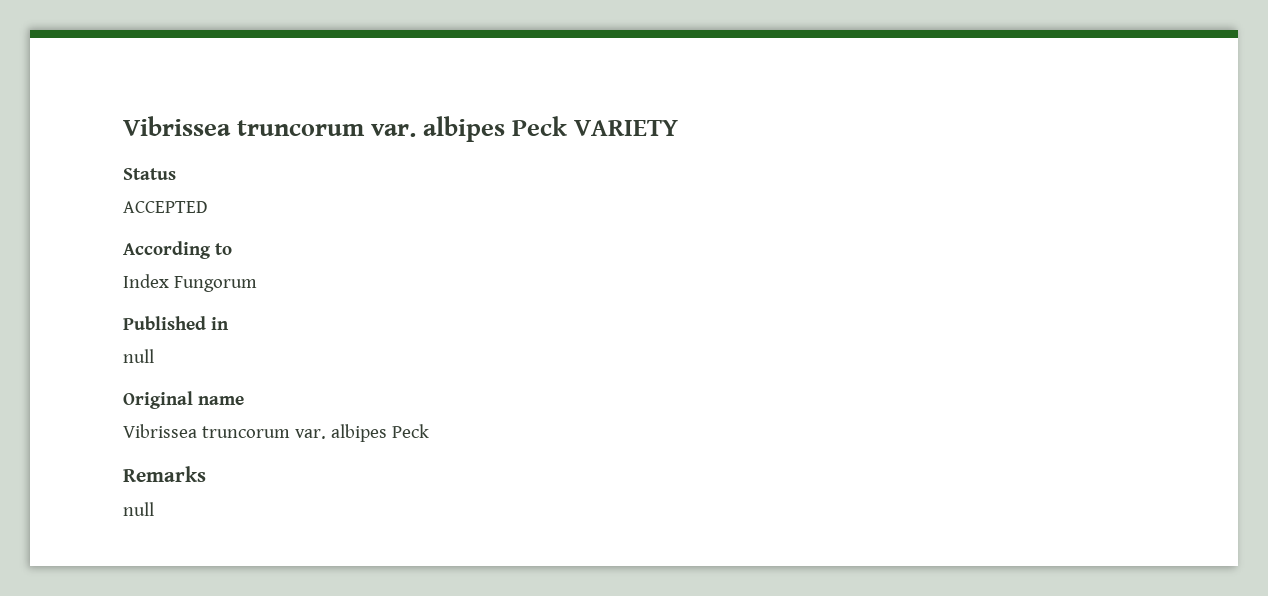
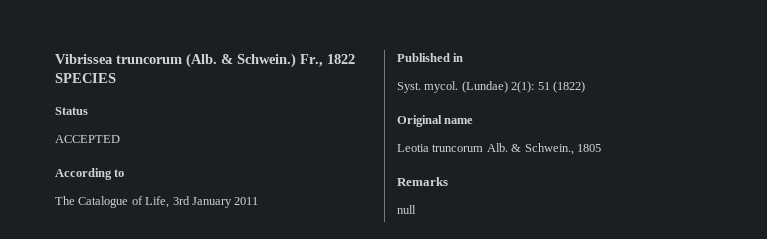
- Vibrissea truncorum var. albipes Peck VARIETY
+ Vibrissea truncorum (Alb. & Schwein.) Fr., 1822 SPECIES
  Status
  ACCEPTED
  According to
- Index Fungorum
+ The Catalogue of Life, 3rd January 2011
  Published in
- null
+ Syst. mycol. (Lundae) 2(1): 51 (1822)
  Original name
- Vibrissea truncorum var. albipes Peck
+ Leotia truncorum Alb. & Schwein., 1805

